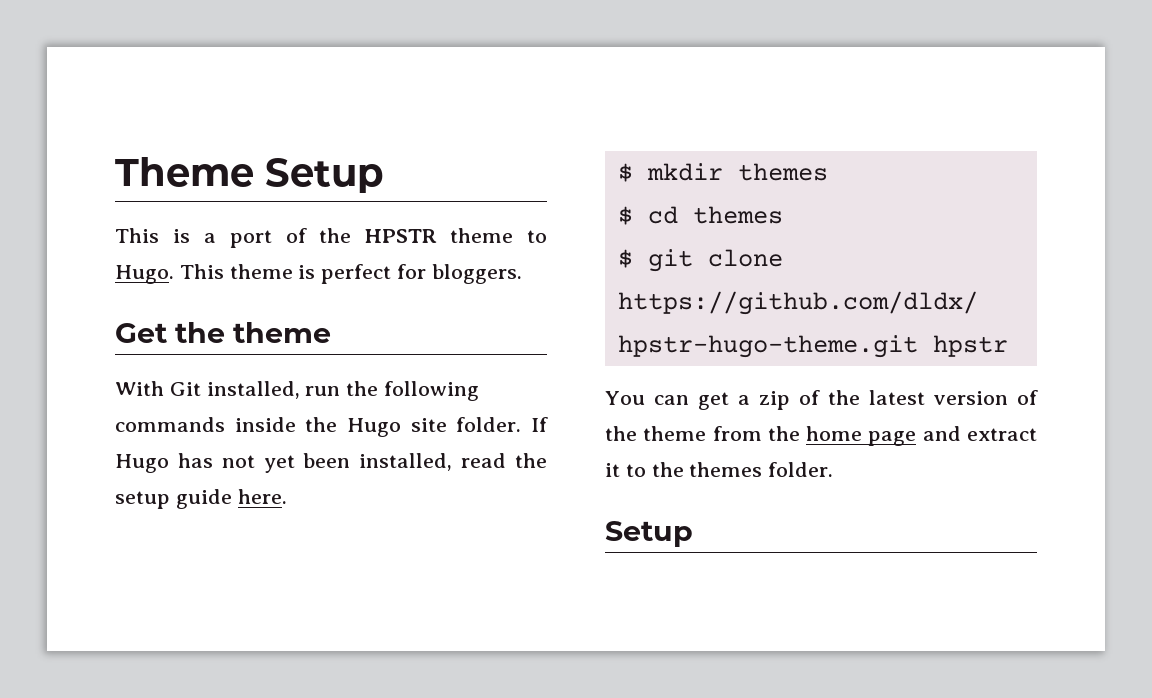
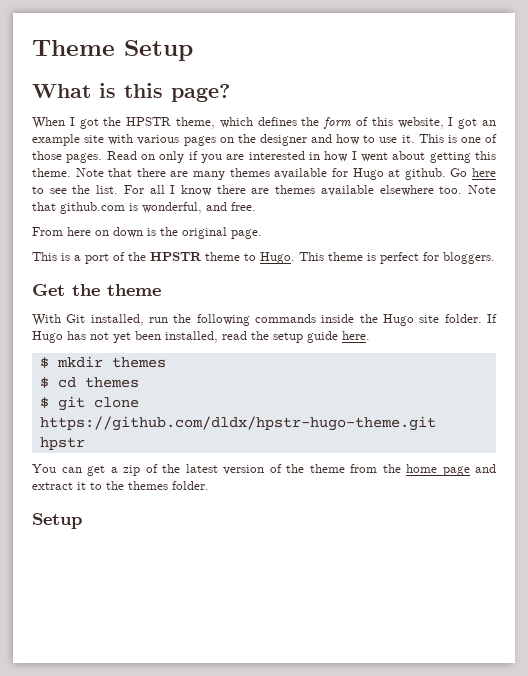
+ What is this page?
+ When I got the HPSTR theme, which defines the form of this website, I got an example site with various pages on the designer and how to use it. This is one of those pages. Read on only if you are interested in how I went about getting this theme. Note that there are many themes available for Hugo at github. Go here to see the list. For all I know there are themes available elsewhere too. Note that github.com is wonderful, and free.
+ From here on down is the original page.

